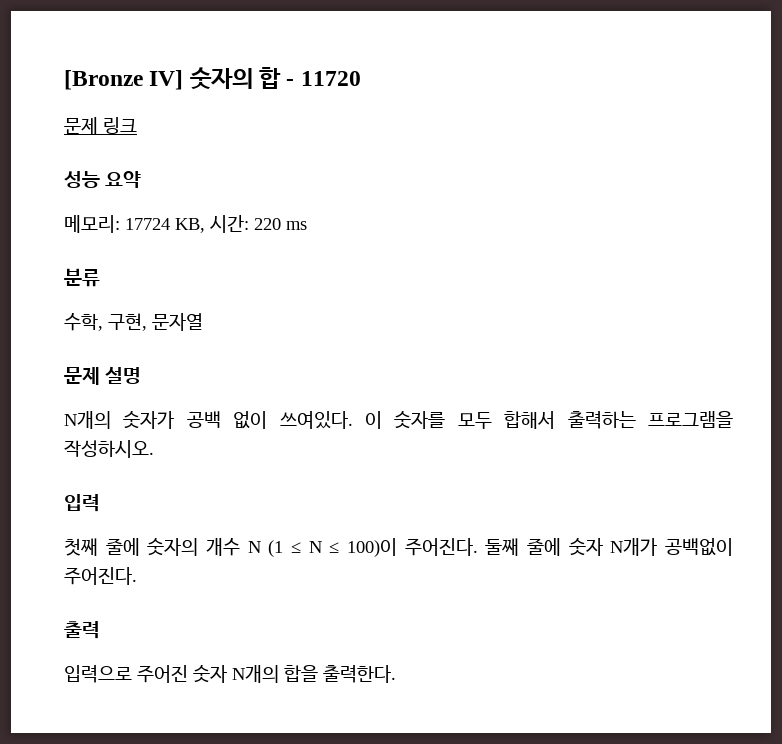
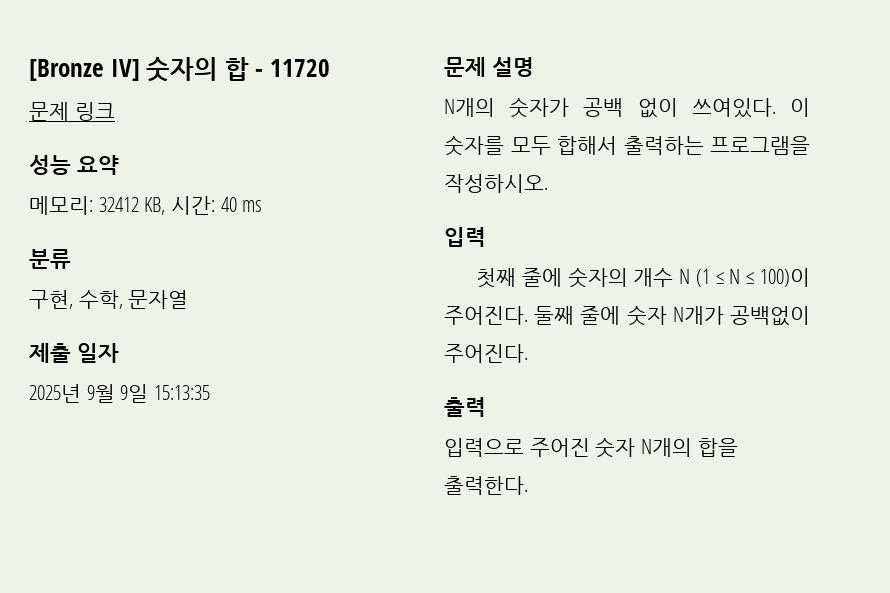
- 메모리: 17724 KB, 시간: 220 ms
+ 메모리: 32412 KB, 시간: 40 ms
- 수학, 구현, 문자열
+ 구현, 수학, 문자열
+ 제출 일자
+ 2025년 9월 9일 15:13:35

